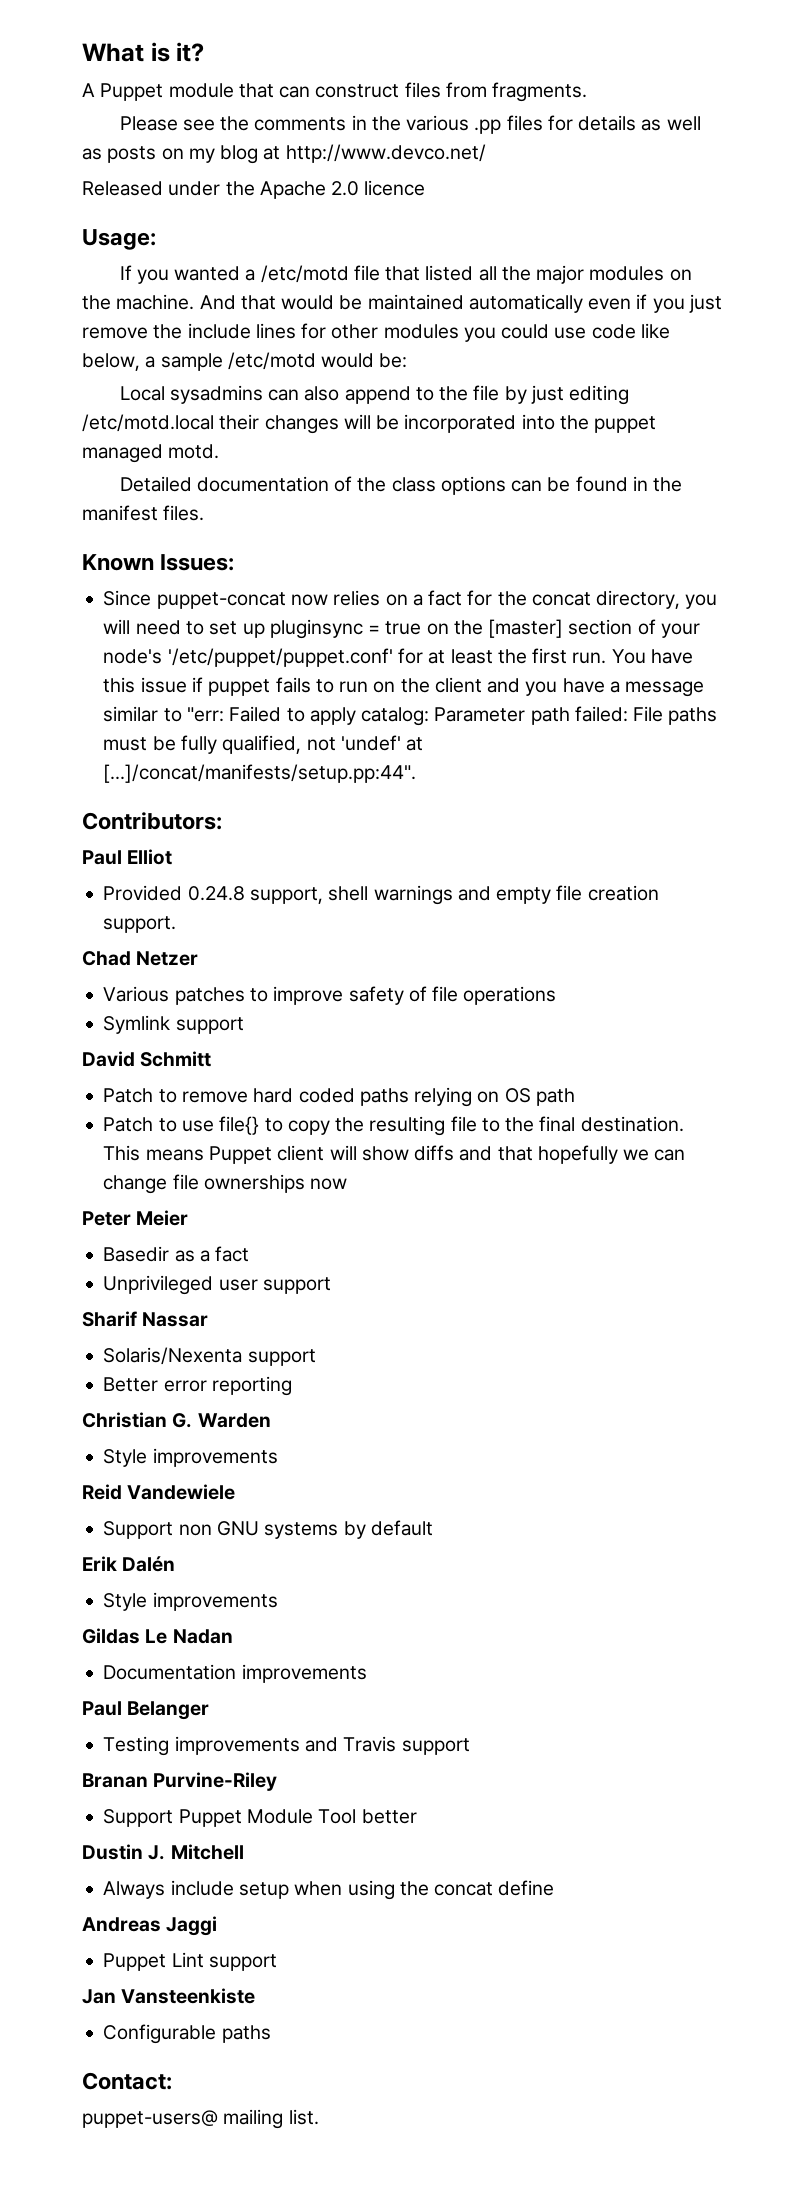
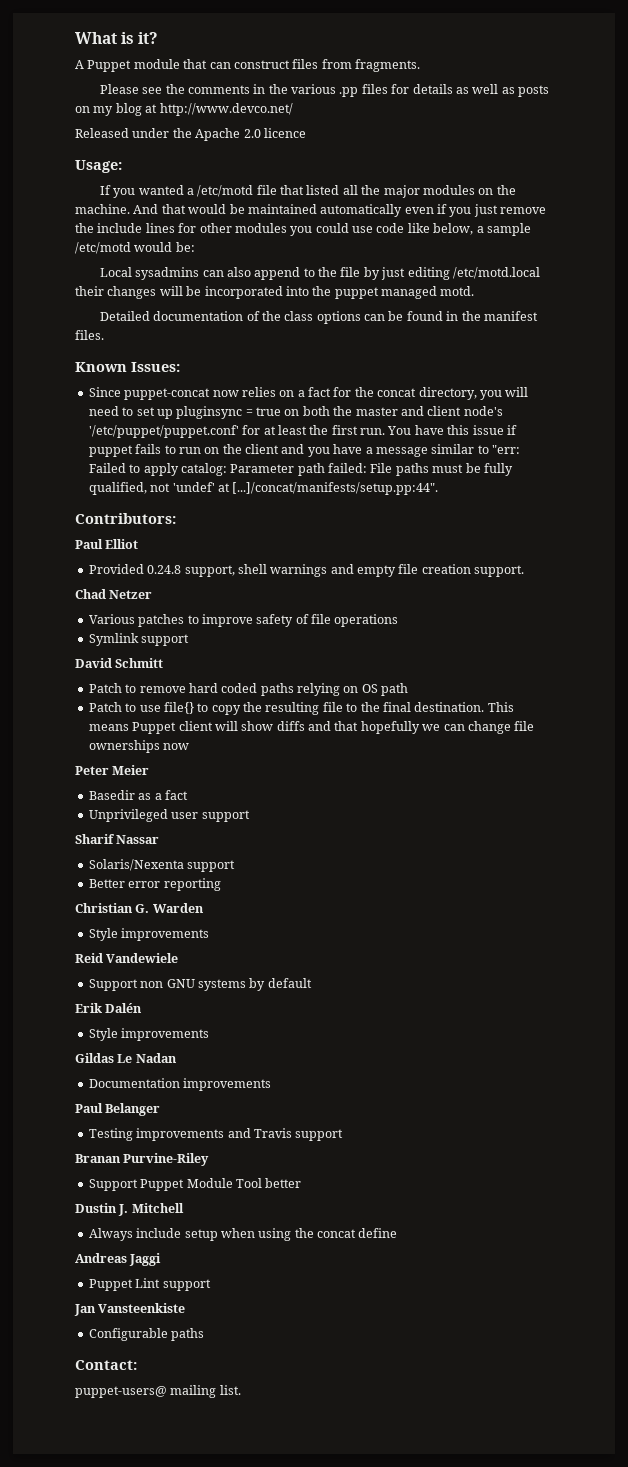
- Since puppet-concat now relies on a fact for the concat directory, you will need to set up pluginsync = true on the [master] section of your node's '/etc/puppet/puppet.conf' for at least the first run.
+ Since puppet-concat now relies on a fact for the concat directory, you will need to set up pluginsync = true on both the master and client node's '/etc/puppet/puppet.conf' for at least the first run.

